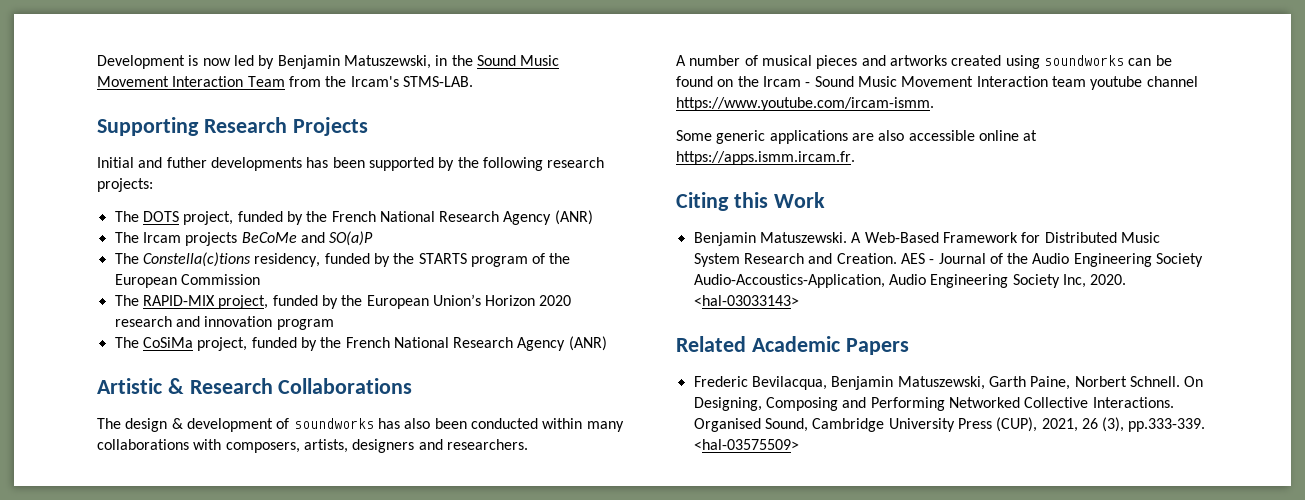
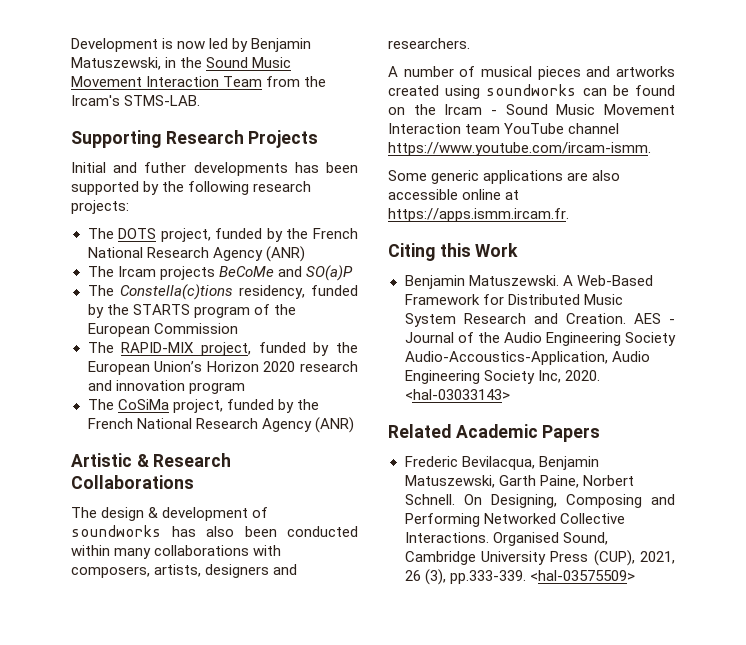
- A number of musical pieces and artworks created using soundworks can be found on the Ircam - Sound Music Movement Interaction team youtube channel https://www.youtube.com/ircam-ismm.
+ A number of musical pieces and artworks created using soundworks can be found on the Ircam - Sound Music Movement Interaction team YouTube channel https://www.youtube.com/ircam-ismm.

